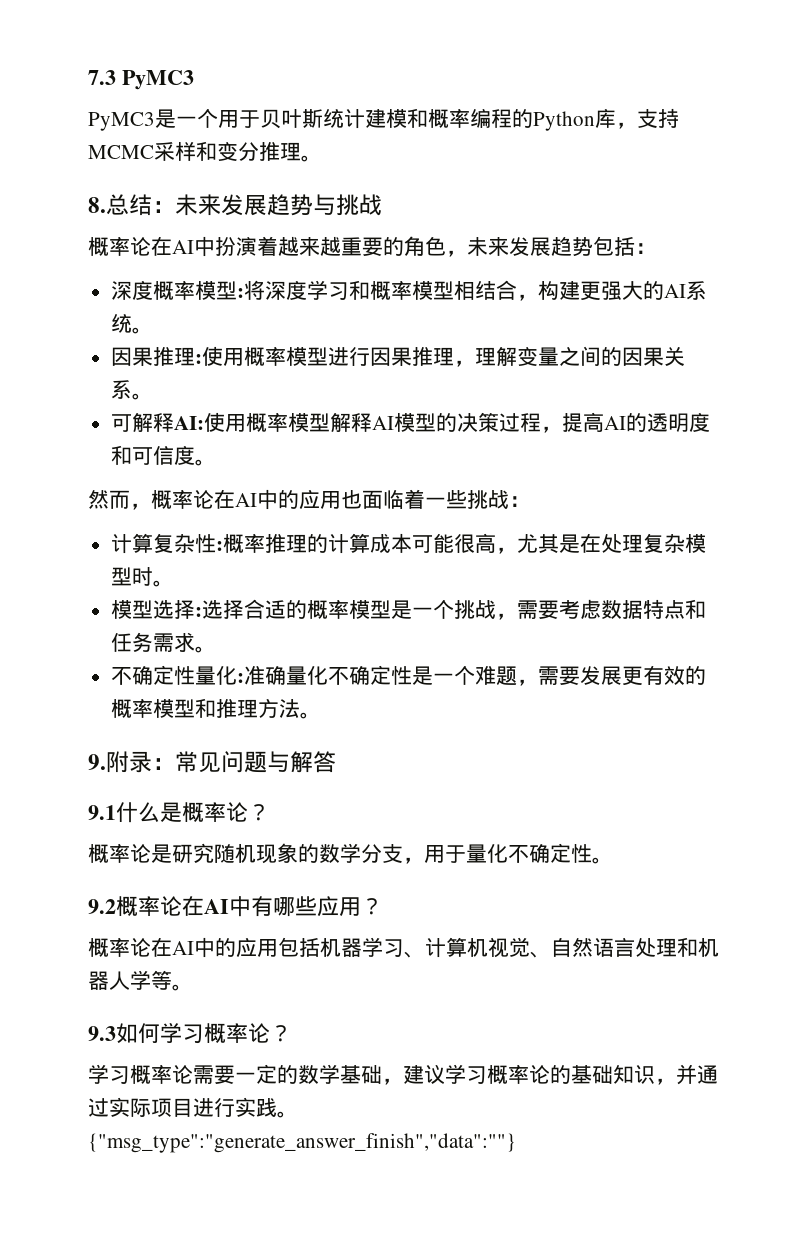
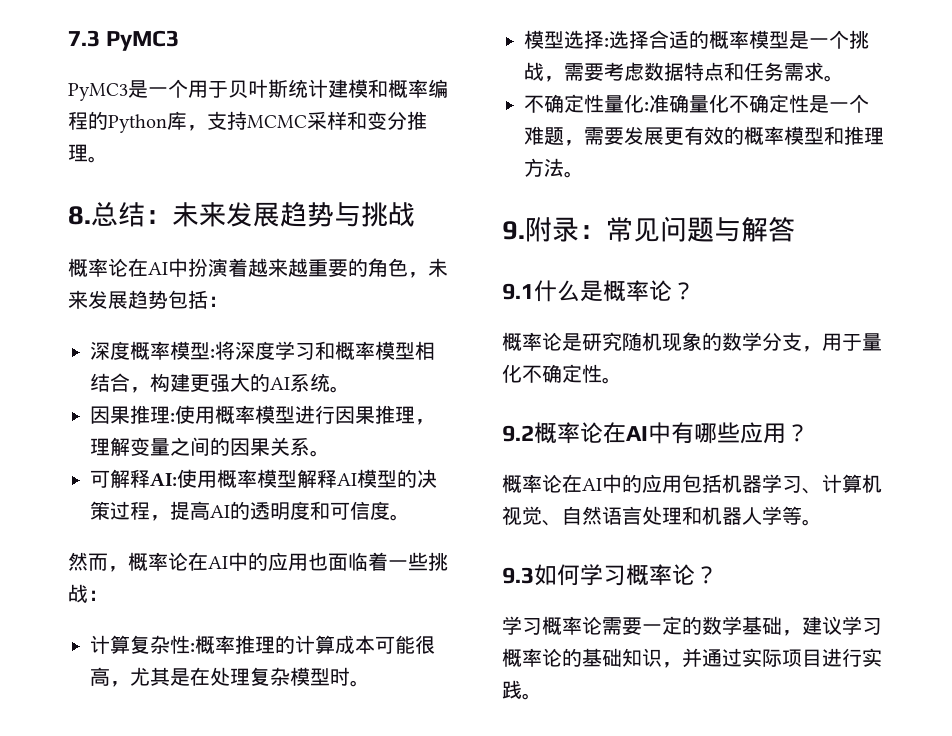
- {"msg_type":"generate_answer_finish","data":""}

